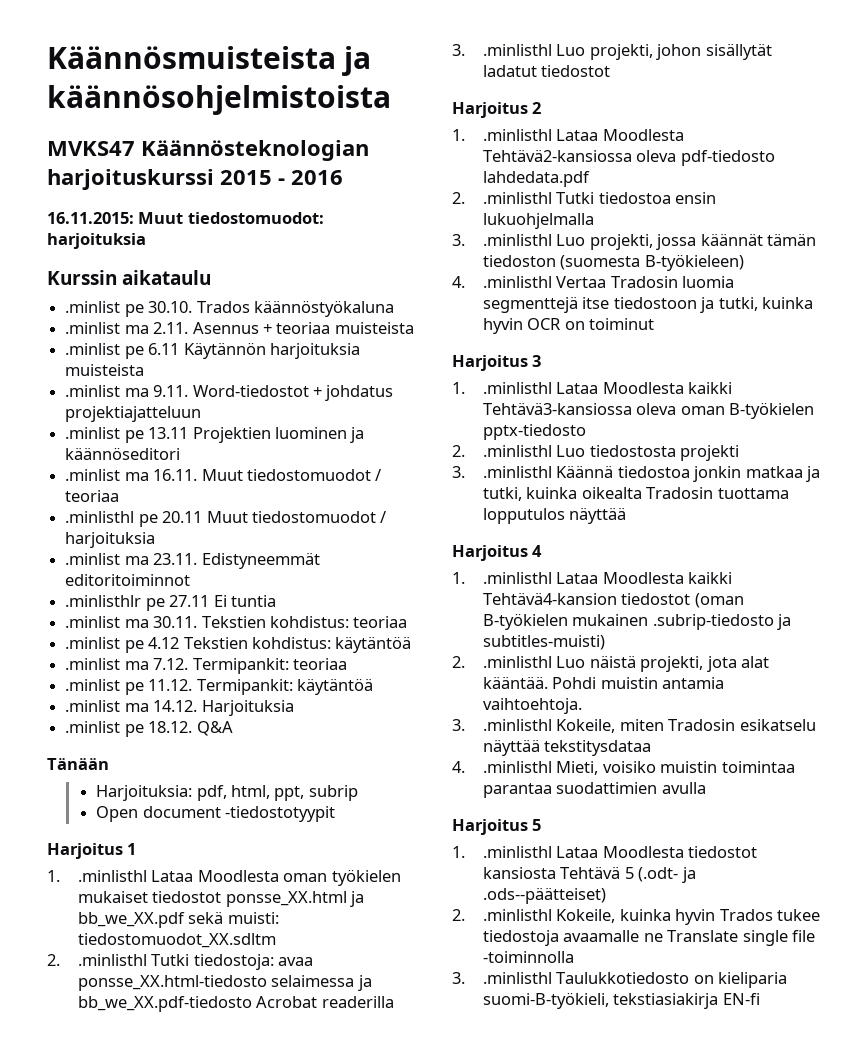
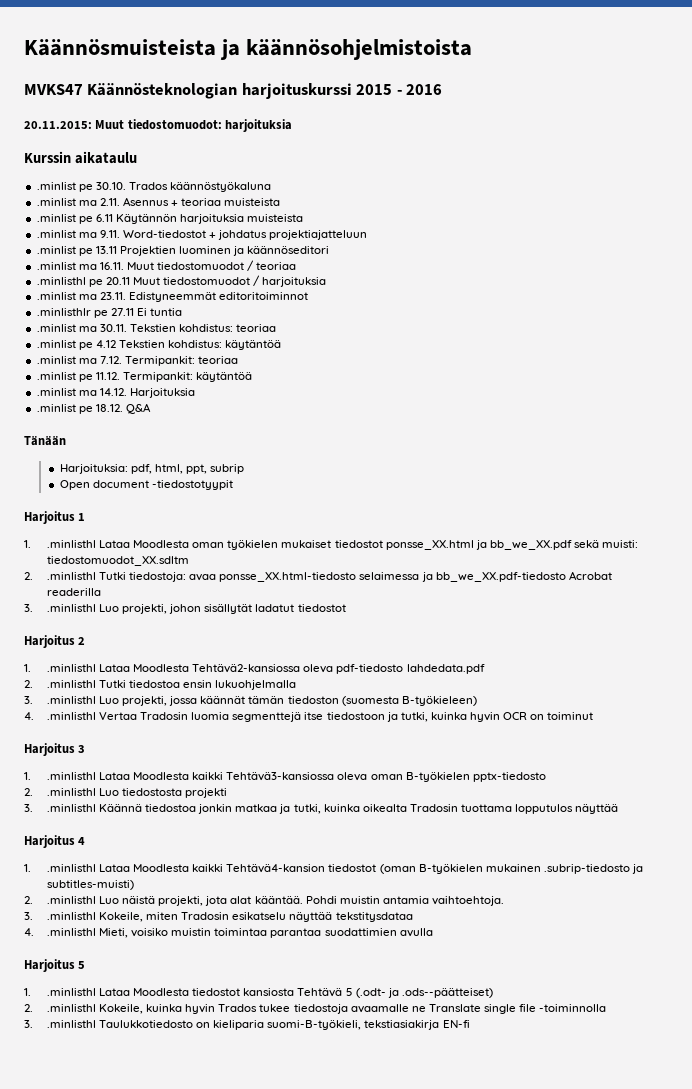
- 16.11.2015: Muut tiedostomuodot: harjoituksia
+ 20.11.2015: Muut tiedostomuodot: harjoituksia

